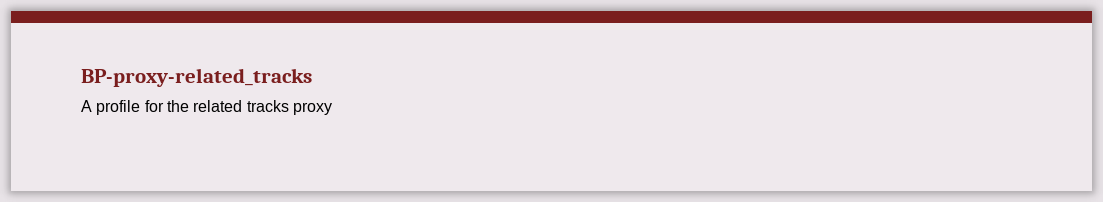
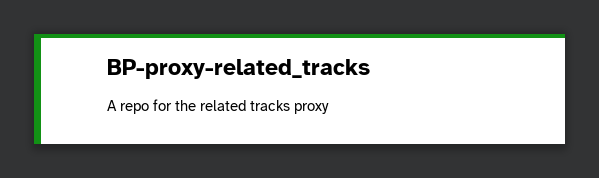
- A profile for the related tracks proxy
+ A repo for the related tracks proxy

